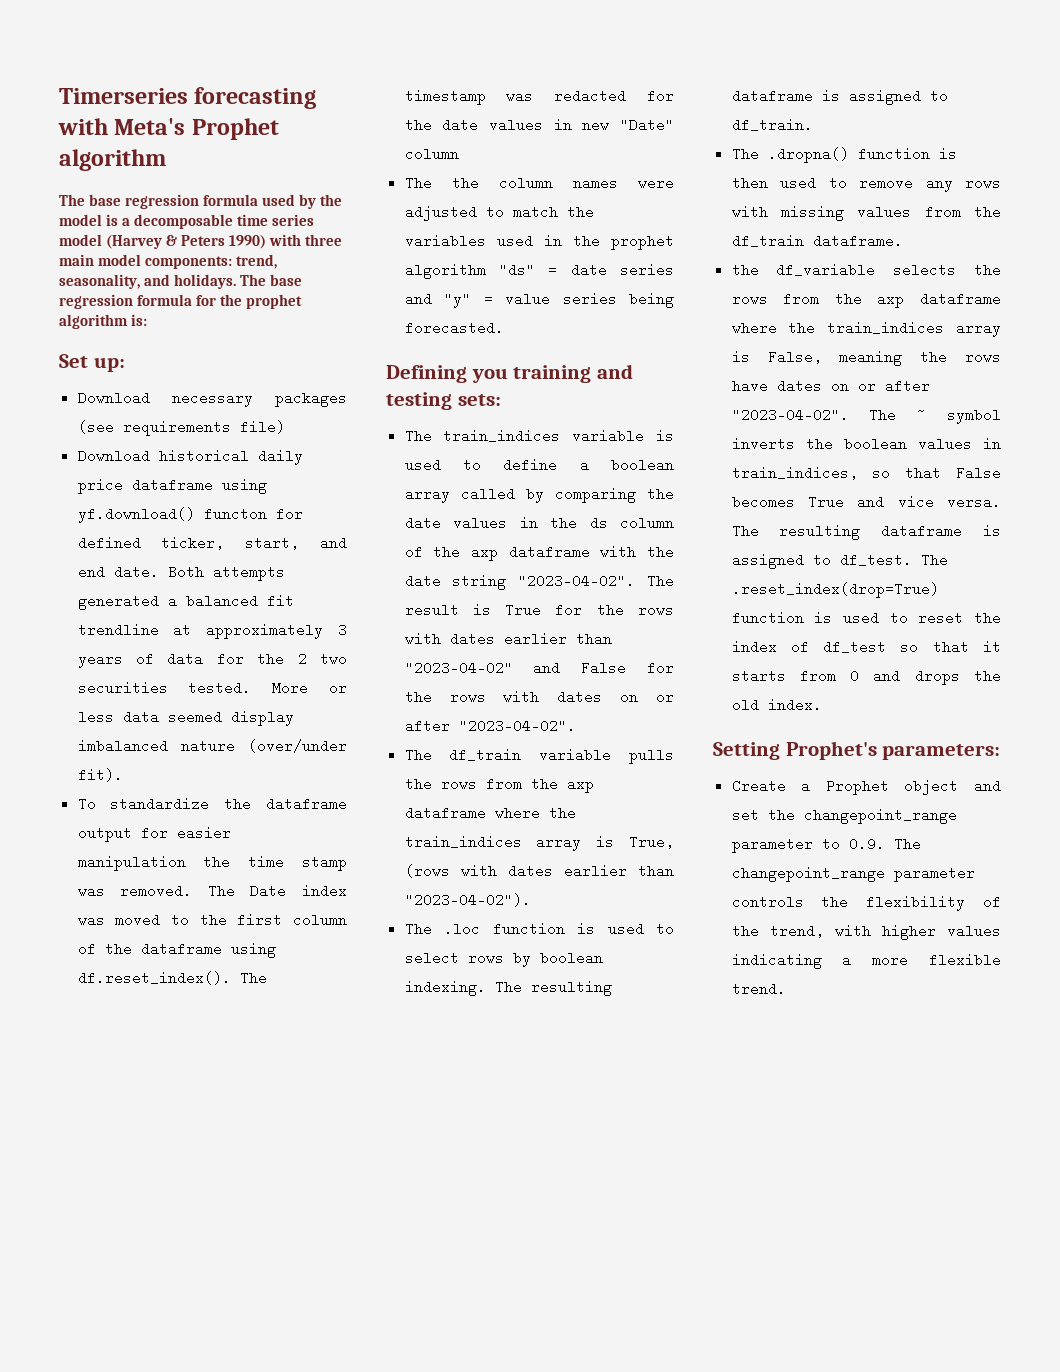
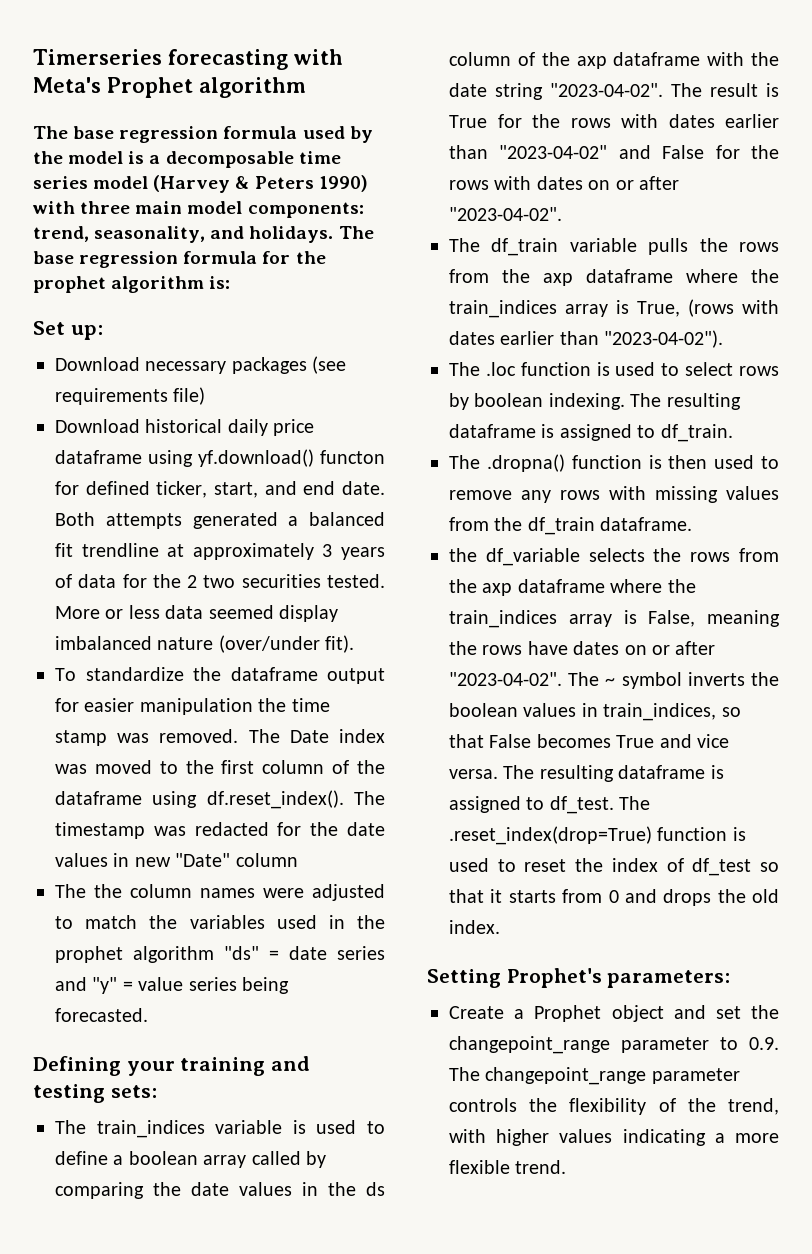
- Defining you training and testing sets:
+ Defining your training and testing sets:

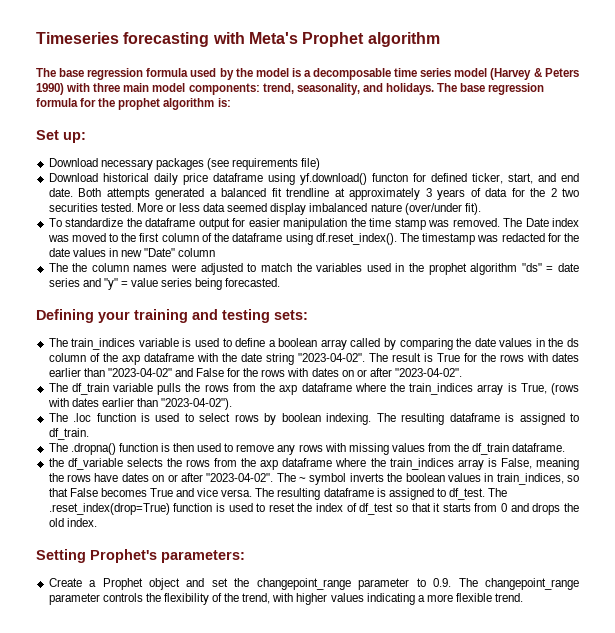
- Timerseries forecasting with Meta's Prophet algorithm
+ Timeseries forecasting with Meta's Prophet algorithm

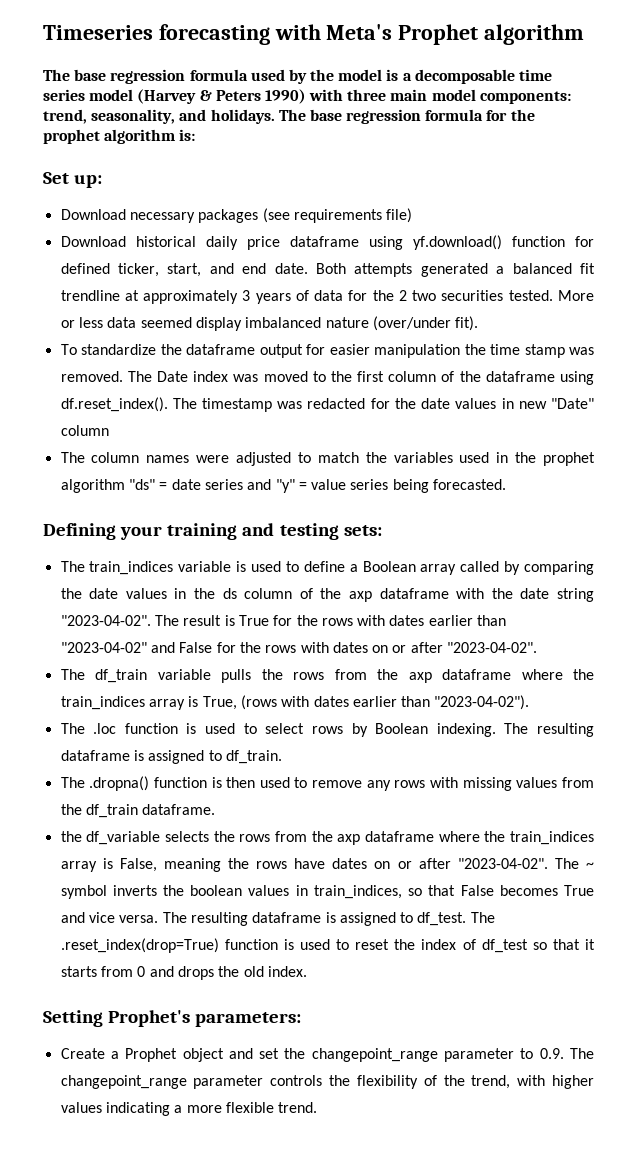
- Download historical daily price dataframe using yf.download() functon for defined ticker, start, and end date.
+ Download historical daily price dataframe using yf.download() function for defined ticker, start, and end date.
- The the column names were adjusted to match the variables used in the prophet algorithm "ds" = date series and "y" = value series being forecasted.
+ The column names were adjusted to match the variables used in the prophet algorithm "ds" = date series and "y" = value series being forecasted.
- The train_indices variable is used to define a boolean array called by comparing the date values in the ds column of the axp dataframe with the date string "2023-04-02".
+ The train_indices variable is used to define a Boolean array called by comparing the date values in the ds column of the axp dataframe with the date string "2023-04-02".
- The .loc function is used to select rows by boolean indexing.
+ The .loc function is used to select rows by Boolean indexing.

